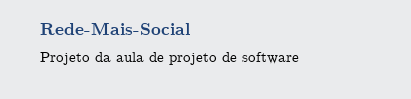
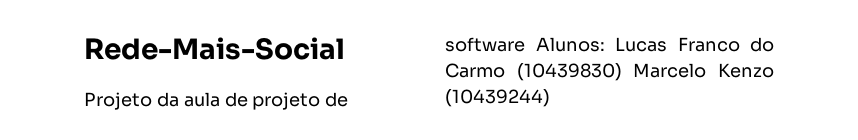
- Projeto da aula de projeto de software
+ Projeto da aula de projeto de software Alunos: Lucas Franco do Carmo (10439830) Marcelo Kenzo (10439244)

